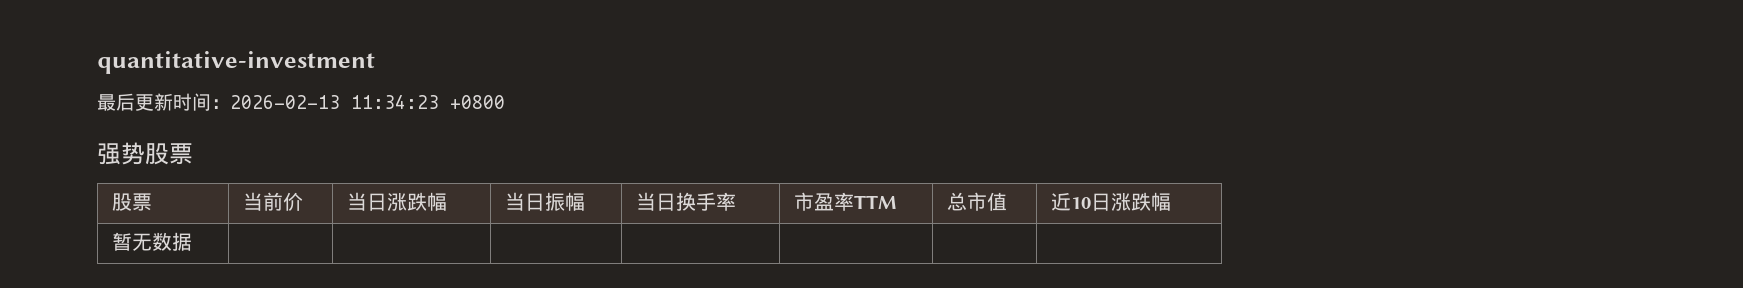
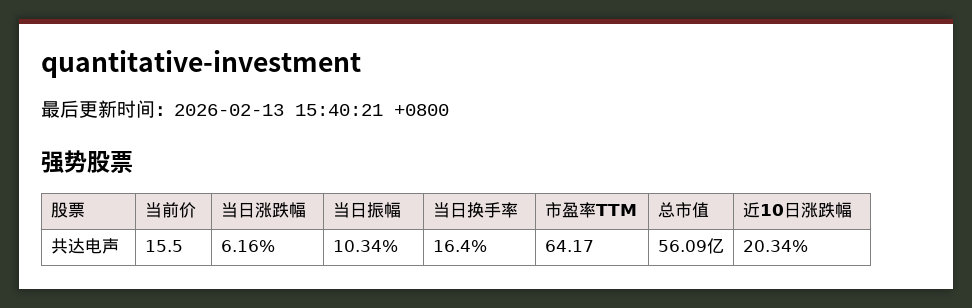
- 最后更新时间：2026-02-13 11:34:23 +0800
+ 最后更新时间：2026-02-13 15:40:21 +0800
- 暂无数据 | | | | | | |
+ 共达电声 | 15.5 | 6.16% | 10.34% | 16.4% | 64.17 | 56.09亿 | 20.34%

